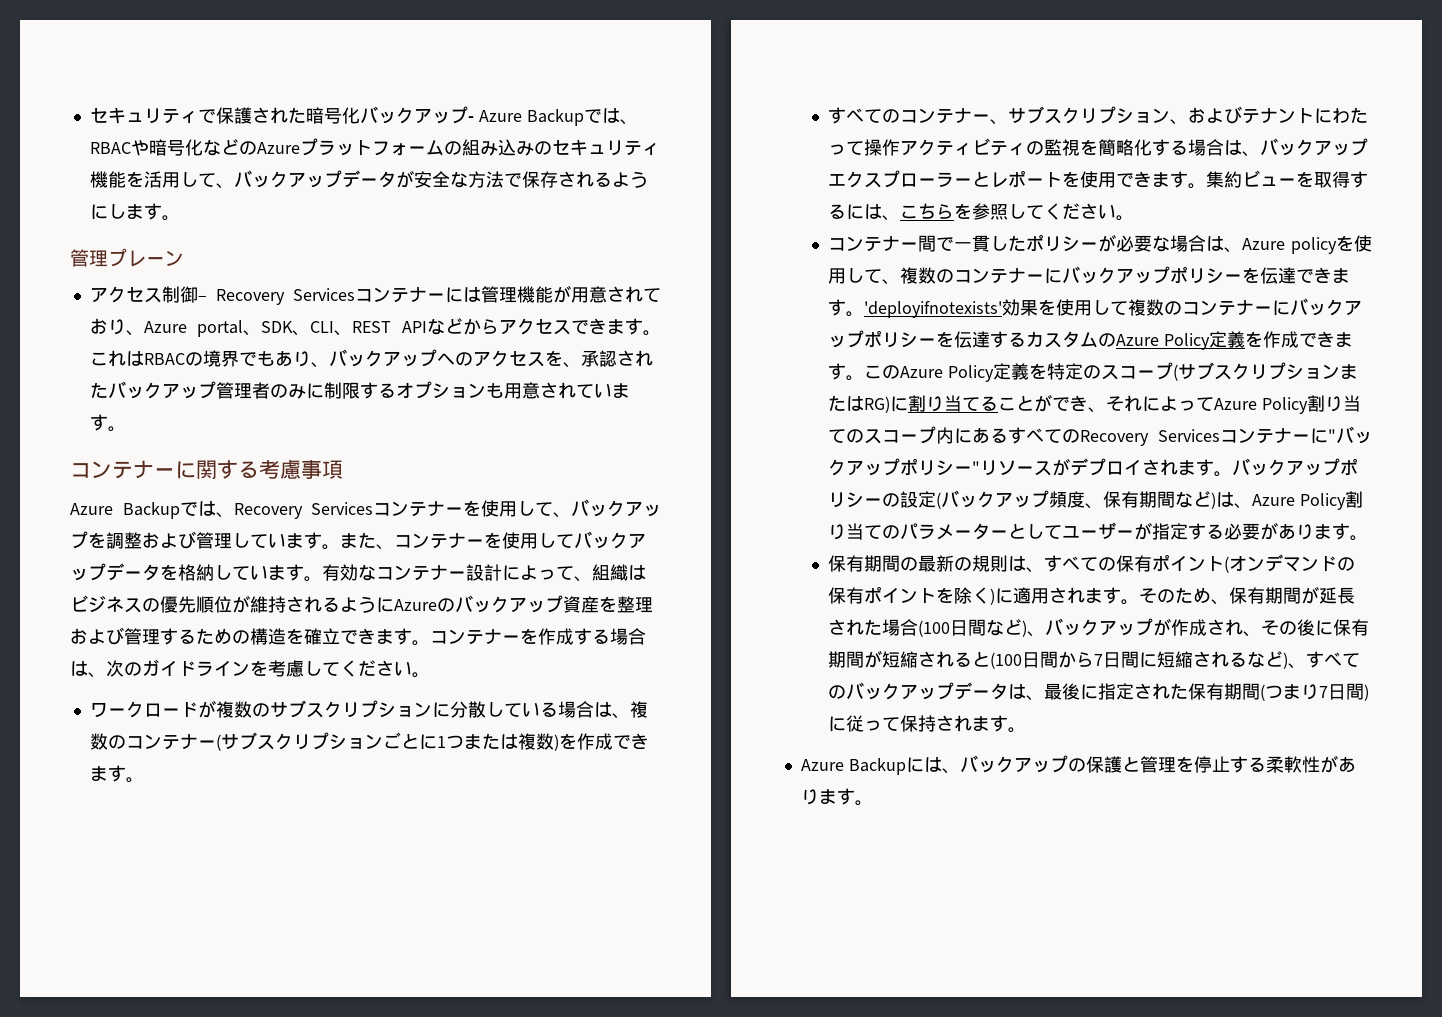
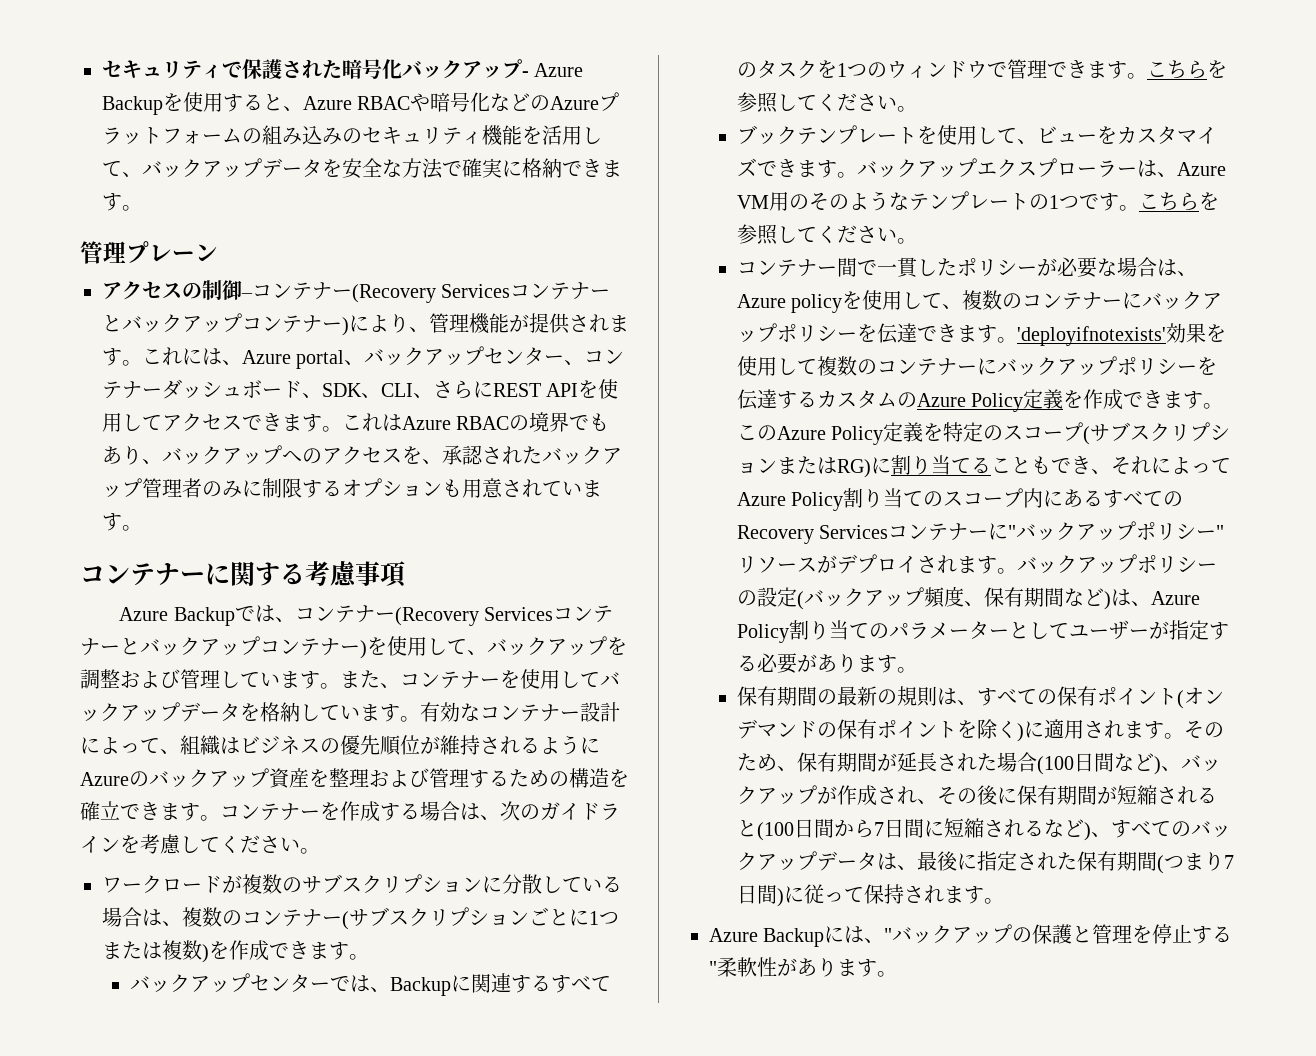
- セキュリティで保護された暗号化バックアップ- Azure Backupでは、RBACや暗号化などのAzureプラットフォームの組み込みのセキュリティ機能を活用して、バックアップデータが安全な方法で保存されるようにします。
+ セキュリティで保護された暗号化バックアップ- Azure Backupを使用すると、Azure RBACや暗号化などのAzureプラットフォームの組み込みのセキュリティ機能を活用して、バックアップデータを安全な方法で確実に格納できます。
- アクセス制御– Recovery Servicesコンテナーには管理機能が用意されており、Azure portal、SDK、CLI、REST APIなどからアクセスできます。
+ アクセスの制御–コンテナー(Recovery Servicesコンテナーとバックアップコンテナー)により、管理機能が提供されます。これには、Azure portal、バックアップセンター、コンテナーダッシュボード、SDK、CLI、さらにREST APIを使用してアクセスできます。
- これはRBACの境界でもあり、バックアップへのアクセスを、承認されたバックアップ管理者のみに制限するオプションも用意されています。
+ これはAzure RBACの境界でもあり、バックアップへのアクセスを、承認されたバックアップ管理者のみに制限するオプションも用意されています。
- Azure Backupでは、Recovery Servicesコンテナーを使用して、バックアップを調整および管理しています。
+ Azure Backupでは、コンテナー(Recovery Servicesコンテナーとバックアップコンテナー)を使用して、バックアップを調整および管理しています。
- すべてのコンテナー、サブスクリプション、およびテナントにわたって操作アクティビティの監視を簡略化する場合は、バックアップエクスプローラーとレポートを使用できます。集約ビューを取得するには、こちらを参照してください。
+ バックアップセンターでは、Backupに関連するすべてのタスクを1つのウィンドウで管理できます。こちらを参照してください。
+ ブックテンプレートを使用して、ビューをカスタマイズできます。バックアップエクスプローラーは、Azure VM用のそのようなテンプレートの1つです。こちらを参照してください。
- このAzure Policy定義を特定のスコープ(サブスクリプションまたはRG)に割り当てることができ、それによってAzure Policy割り当てのスコープ内にあるすべてのRecovery Servicesコンテナーに"バックアップポリシー"リソースがデプロイされます。
+ このAzure Policy定義を特定のスコープ(サブスクリプションまたはRG)に割り当てることもでき、それによってAzure Policy割り当てのスコープ内にあるすべてのRecovery Servicesコンテナーに"バックアップポリシー"リソースがデプロイされます。
- Azure Backupには、バックアップの保護と管理を停止する柔軟性があります。
+ Azure Backupには、"バックアップの保護と管理を停止する"柔軟性があります。

